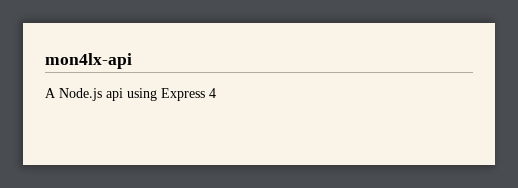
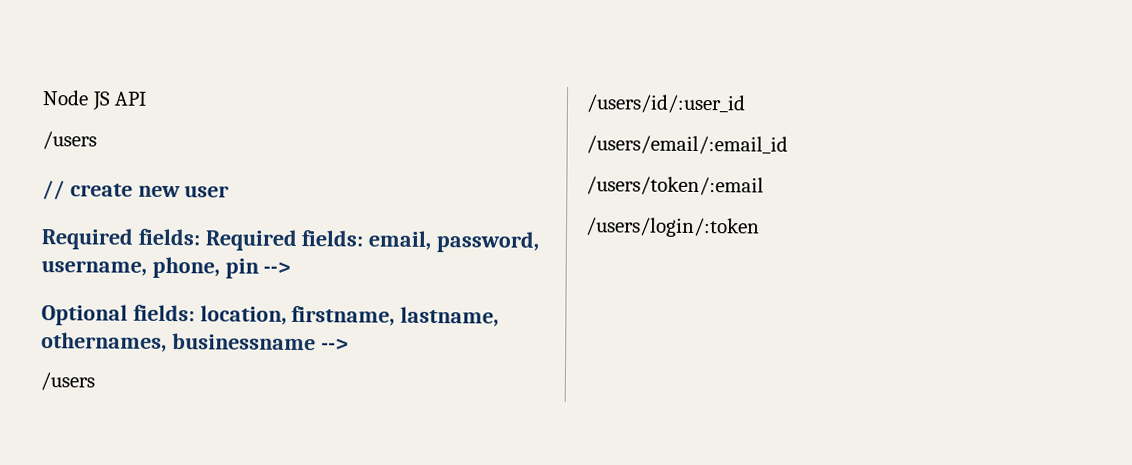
- mon4lx-api
- A Node.js api using Express 4
+ Node JS API
+ /users
+ // create new user
+ Required fields: Required fields: email, password, username, phone, pin -->
+ Optional fields: location, firstname, lastname, othernames, businessname -->
+ /users
+ /users/id/:user_id
+ /users/email/:email_id
+ /users/token/:email
+ /users/login/:token

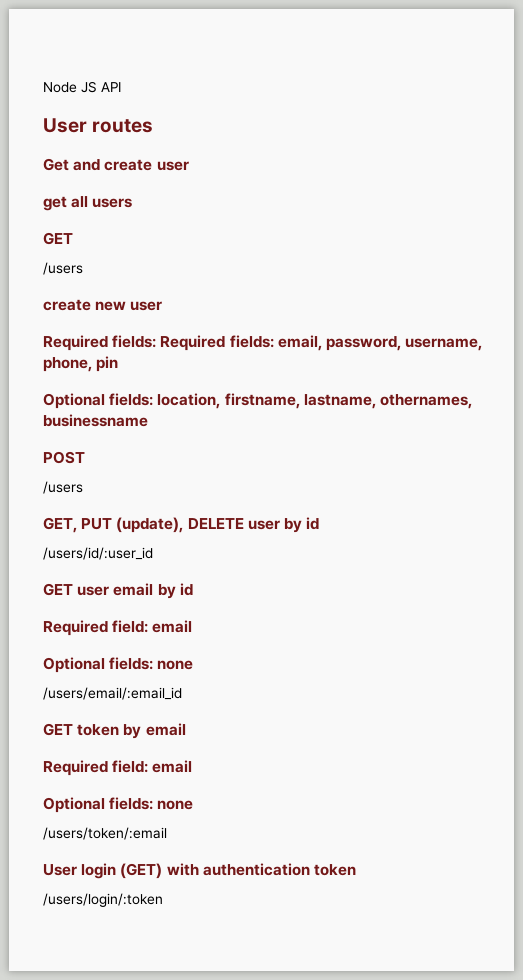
  Node JS API
+ User routes
+ Get and create user
+ get all users
+ GET
  /users
- // create new user
+ create new user
- Required fields: Required fields: email, password, username, phone, pin -->
+ Required fields: Required fields: email, password, username, phone, pin
- Optional fields: location, firstname, lastname, othernames, businessname -->
+ Optional fields: location, firstname, lastname, othernames, businessname
+ POST
  /users
+ GET, PUT (update), DELETE user by id
  /users/id/:user_id
+ GET user email by id
+ Required field: email
+ Optional fields: none
  /users/email/:email_id
+ GET token by email
+ Required field: email
+ Optional fields: none
  /users/token/:email
+ User login (GET) with authentication token

